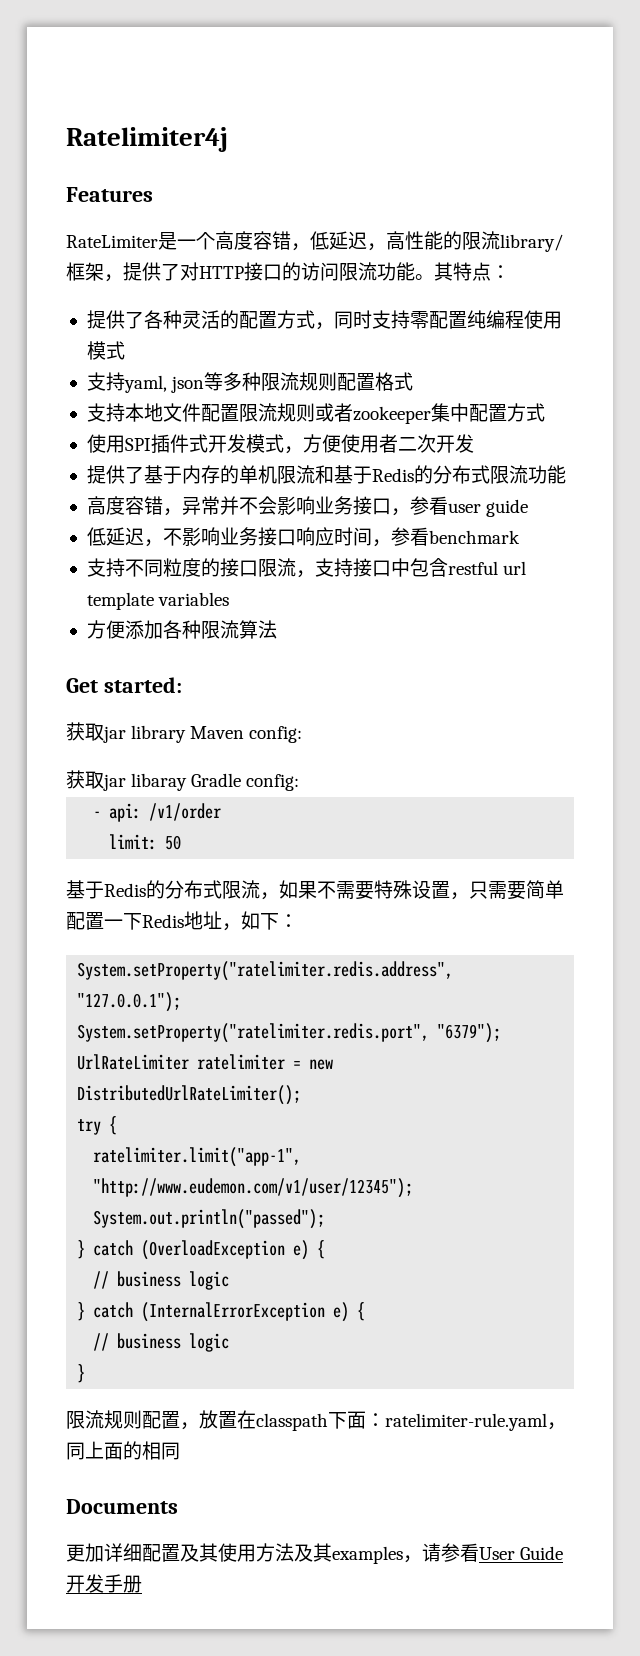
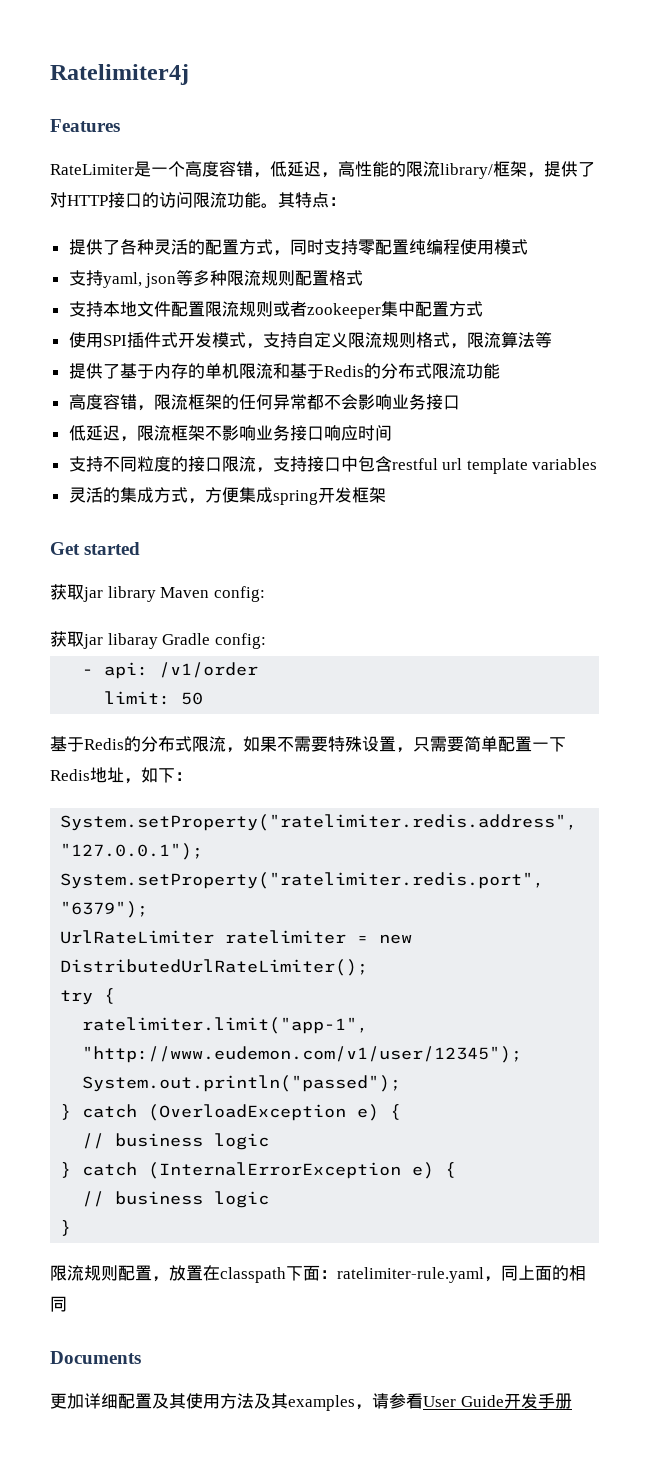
- 使用SPI插件式开发模式，方便使用者二次开发
+ 使用SPI插件式开发模式，支持自定义限流规则格式，限流算法等
- 高度容错，异常并不会影响业务接口，参看user guide
- 低延迟，不影响业务接口响应时间，参看benchmark
+ 高度容错，限流框架的任何异常都不会影响业务接口
+ 低延迟，限流框架不影响业务接口响应时间
- 方便添加各种限流算法
+ 灵活的集成方式，方便集成spring开发框架
- Get started:
+ Get started

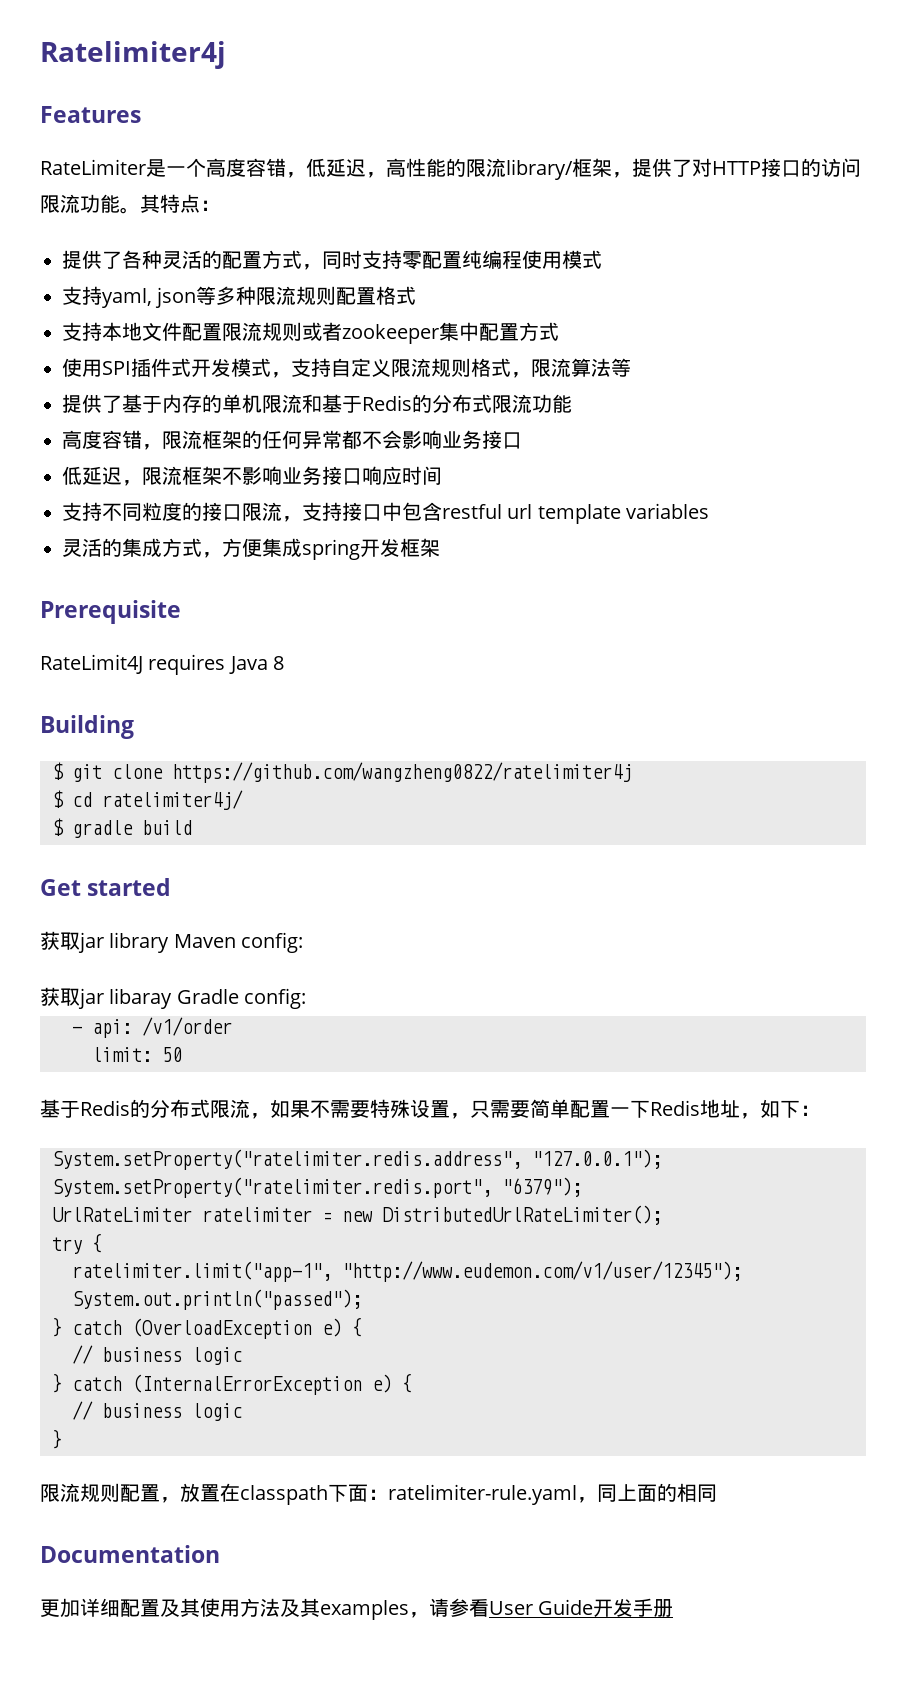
+ Prerequisite
+ RateLimit4J requires Java 8
+ Building
+ $ git clone https://github.com/wangzheng0822/ratelimiter4j
+ $ cd ratelimiter4j/
+ $ gradle build
- Documents
+ Documentation

